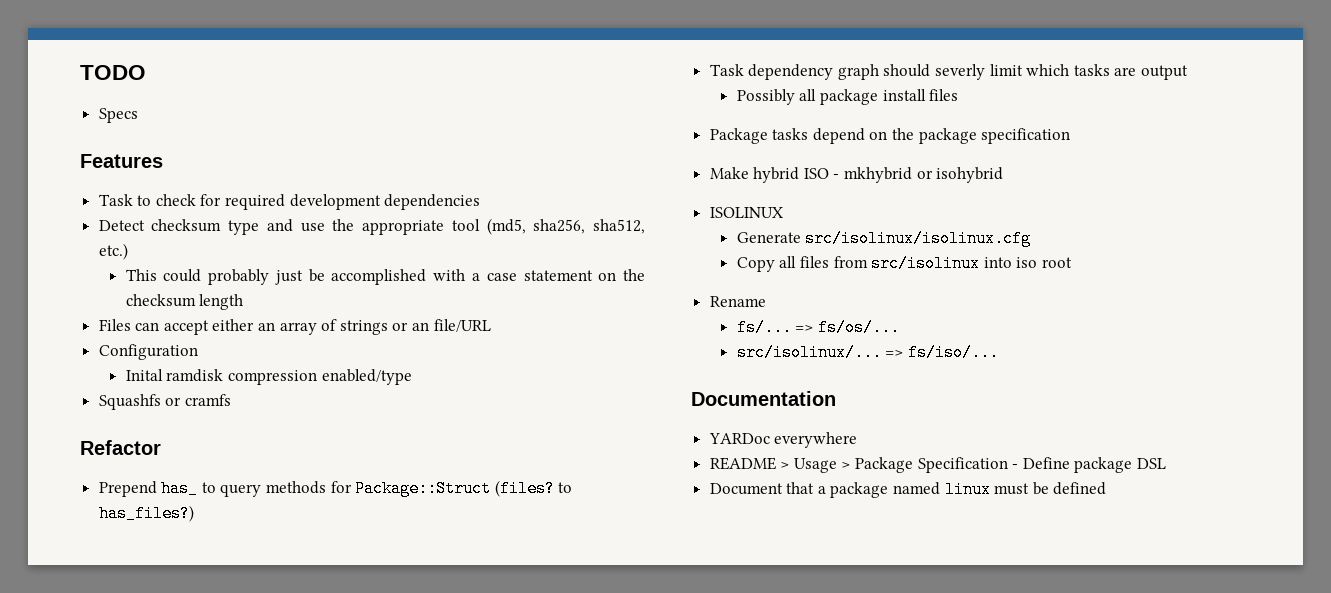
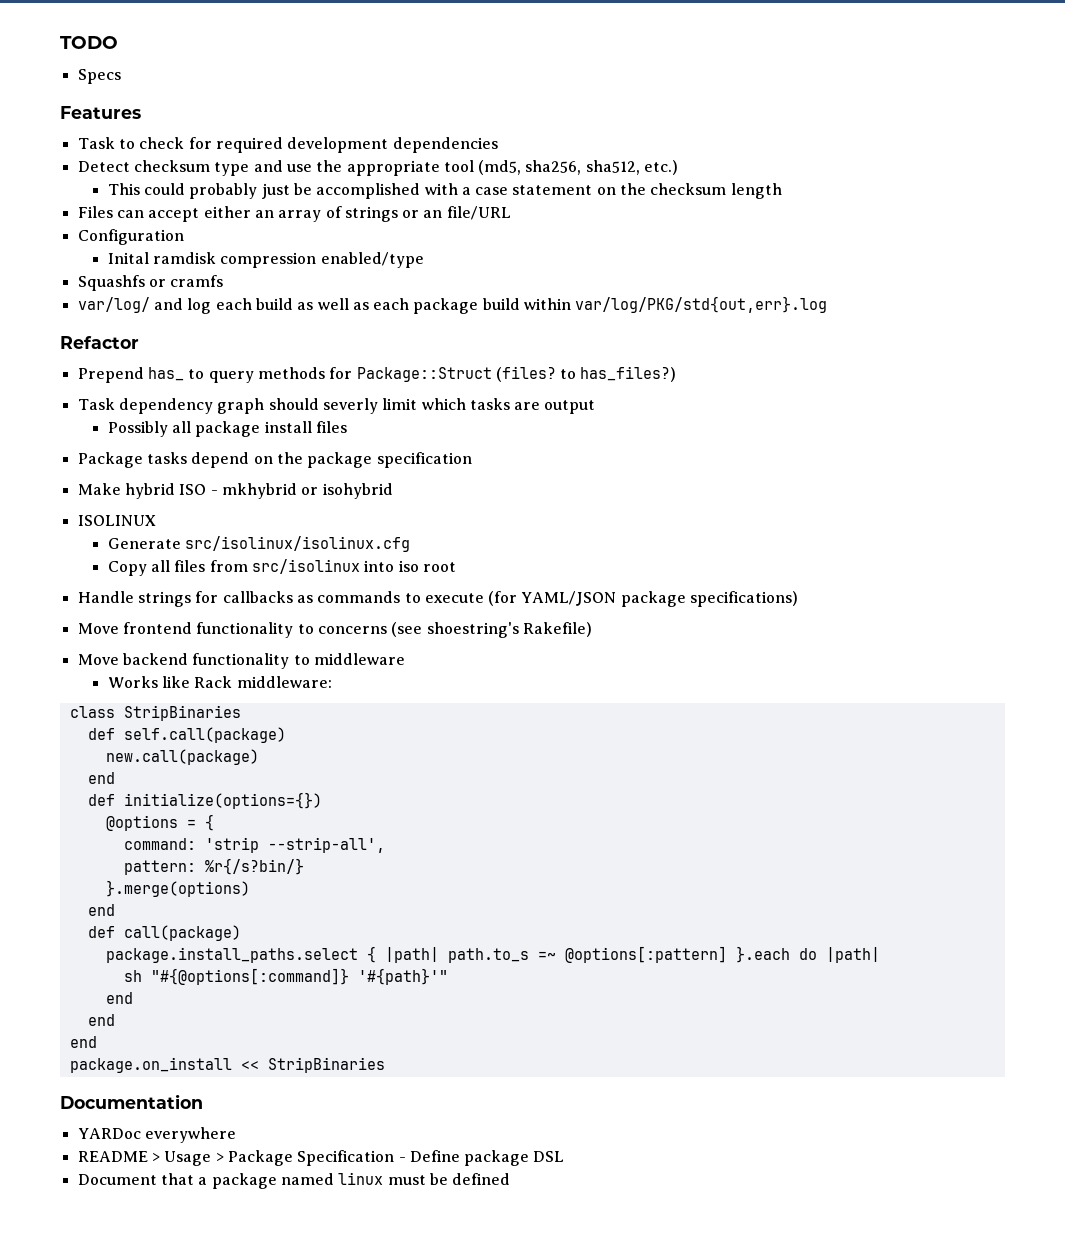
+ var/log/ and log each build as well as each package build within var/log/PKG/std{out,err}.log
- Rename
- fs/... => fs/os/...
- src/isolinux/... => fs/iso/...
+ Handle strings for callbacks as commands to execute (for YAML/JSON package specifications)
+ Move frontend functionality to concerns (see shoestring's Rakefile)
+ Move backend functionality to middleware
+ Works like Rack middleware:
+ class StripBinaries
+ def self.call(package)
+ new.call(package)
+ end
+ def initialize(options={})
+ @options = {
+ command: 'strip --strip-all',
+ pattern: %r{/s?bin/}
+ }.merge(options)
+ end
+ def call(package)
+ package.install_paths.select { |path| path.to_s =~ @options[:pattern] }.each do |path|
+ sh "#{@options[:command]} '#{path}'"
+ end
+ end
+ end
+ package.on_install << StripBinaries

